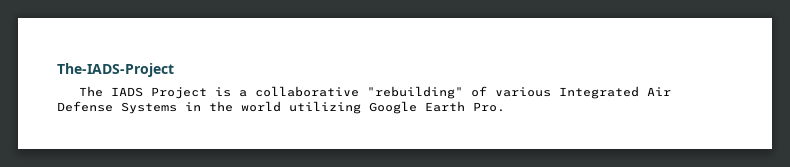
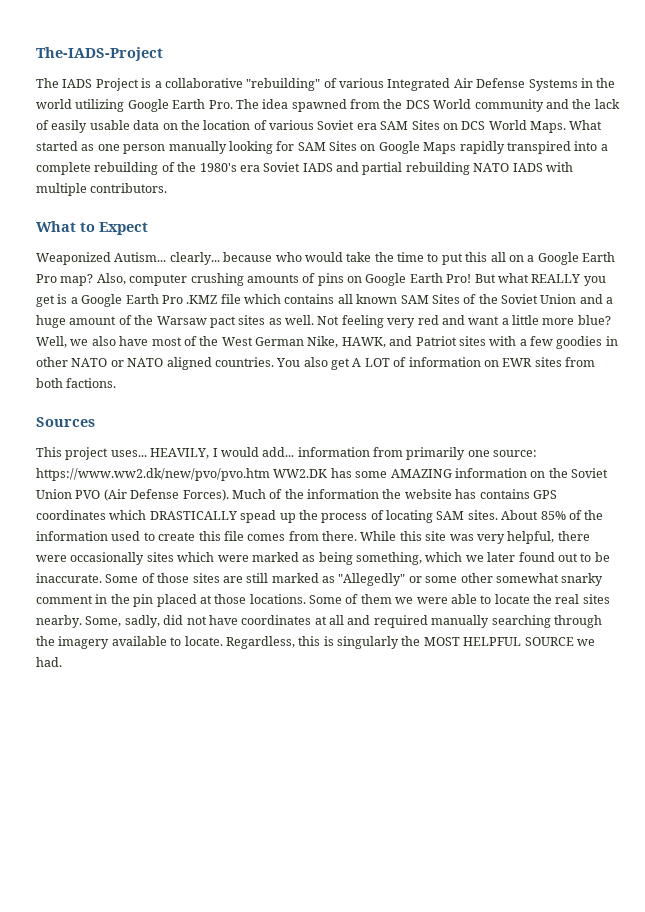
- The IADS Project is a collaborative "rebuilding" of various Integrated Air Defense Systems in the world utilizing Google Earth Pro.
+ The IADS Project is a collaborative "rebuilding" of various Integrated Air Defense Systems in the world utilizing Google Earth Pro. The idea spawned from the DCS World community and the lack of easily usable data on the location of various Soviet era SAM Sites on DCS World Maps. What started as one person manually looking for SAM Sites on Google Maps rapidly transpired into a complete rebuilding of the 1980's era Soviet IADS and partial rebuilding NATO IADS with multiple contributors.
+ What to Expect
+ Weaponized Autism... clearly... because who would take the time to put this all on a Google Earth Pro map? Also, computer crushing amounts of pins on Google Earth Pro! But what REALLY you get is a Google Earth Pro .KMZ file which contains all known SAM Sites of the Soviet Union and a huge amount of the Warsaw pact sites as well. Not feeling very red and want a little more blue? Well, we also have most of the West German Nike, HAWK, and Patriot sites with a few goodies in other NATO or NATO aligned countries. You also get A LOT of information on EWR sites from both factions.
+ Sources
+ This project uses... HEAVILY, I would add... information from primarily one source: https://www.ww2.dk/new/pvo/pvo.htm WW2.DK has some AMAZING information on the Soviet Union PVO (Air Defense Forces). Much of the information the website has contains GPS coordinates which DRASTICALLY spead up the process of locating SAM sites. About 85% of the information used to create this file comes from there. While this site was very helpful, there were occasionally sites which were marked as being something, which we later found out to be inaccurate. Some of those sites are still marked as "Allegedly" or some other somewhat snarky comment in the pin placed at those locations. Some of them we were able to locate the real sites nearby. Some, sadly, did not have coordinates at all and required manually searching through the imagery available to locate. Regardless, this is singularly the MOST HELPFUL SOURCE we had.

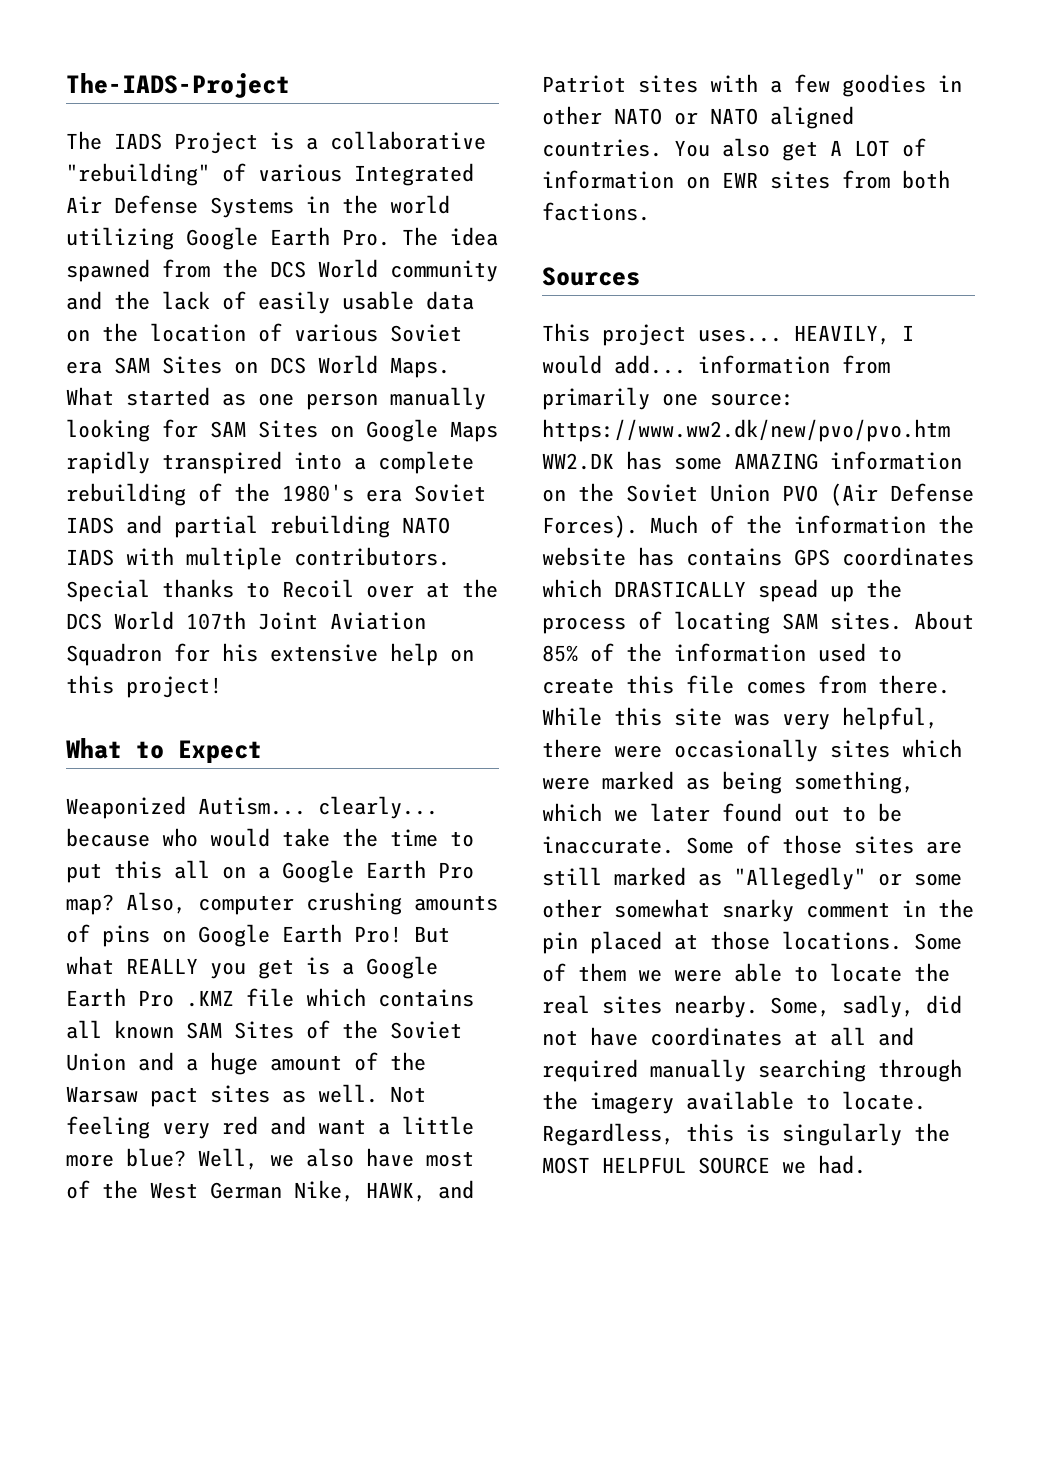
+ Special thanks to Recoil over at the DCS World 107th Joint Aviation Squadron for his extensive help on this project!

